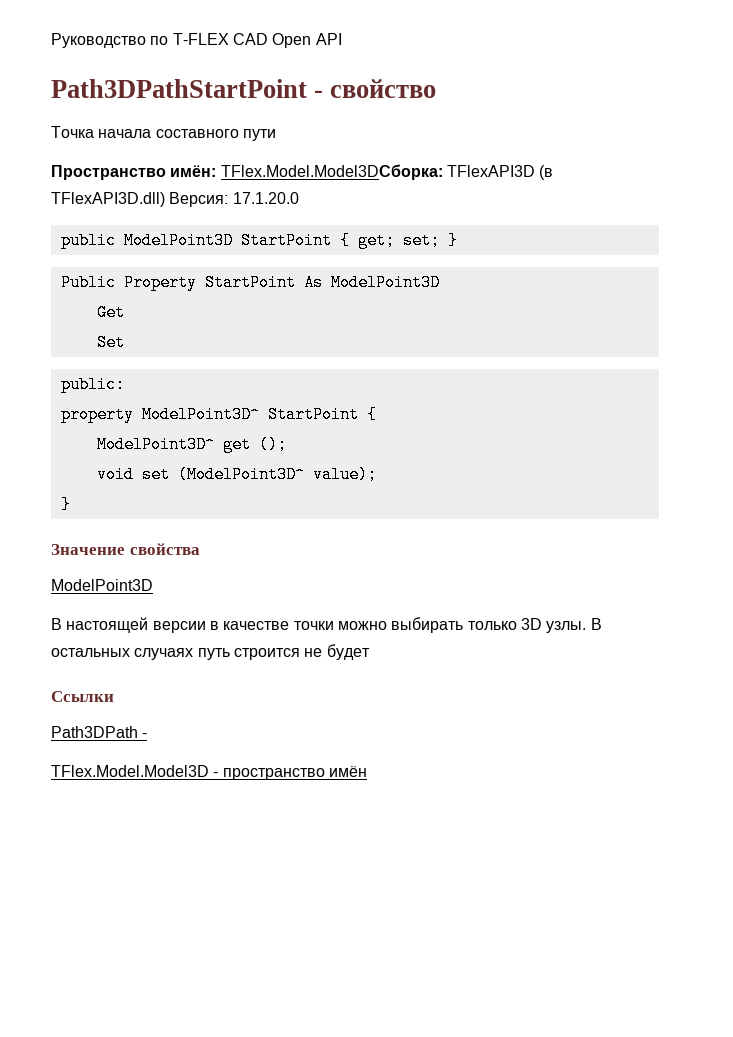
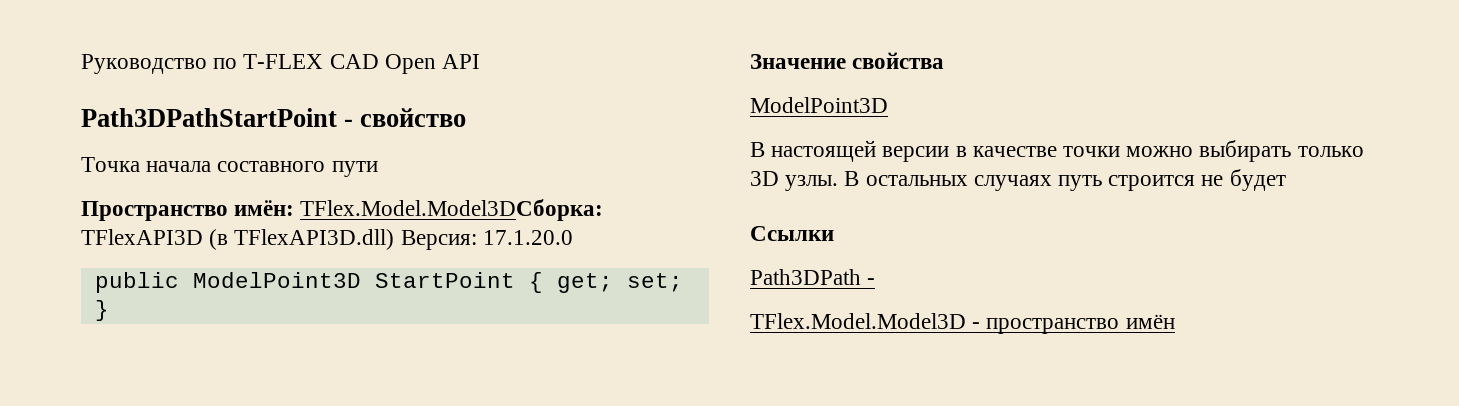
- Public Property StartPoint As ModelPoint3D
- Get
- Set
- public:
- property ModelPoint3D^ StartPoint {
- ModelPoint3D^ get ();
- void set (ModelPoint3D^ value);
- }

